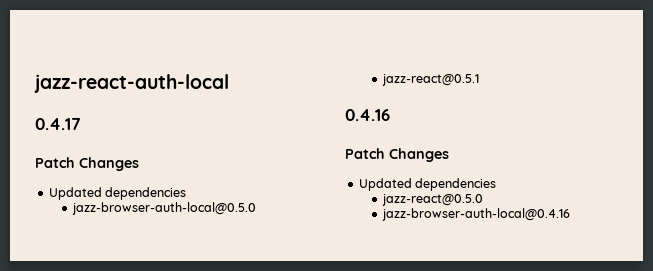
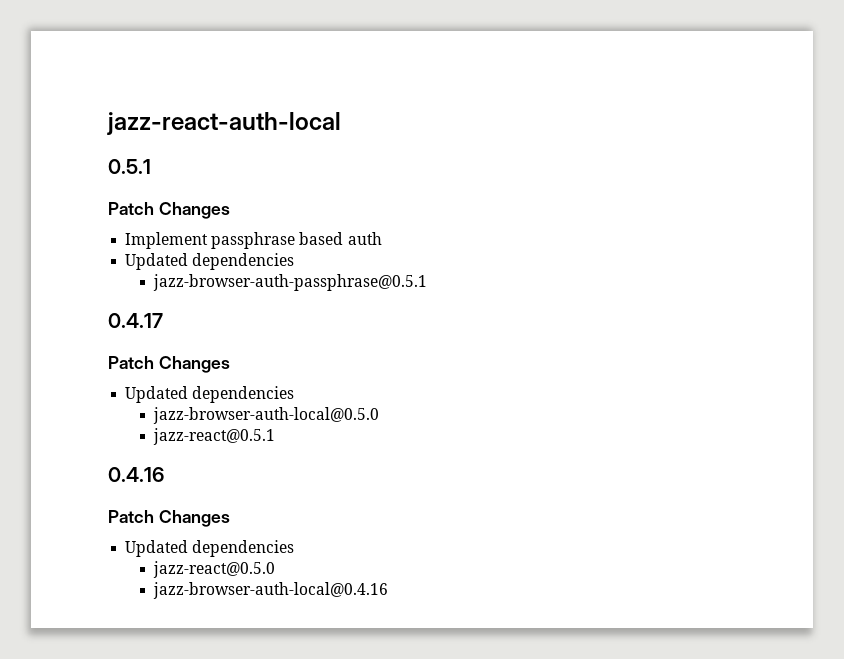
+ 0.5.1
+ Patch Changes
+ Implement passphrase based auth
+ Updated dependencies
+ jazz-browser-auth-passphrase@0.5.1

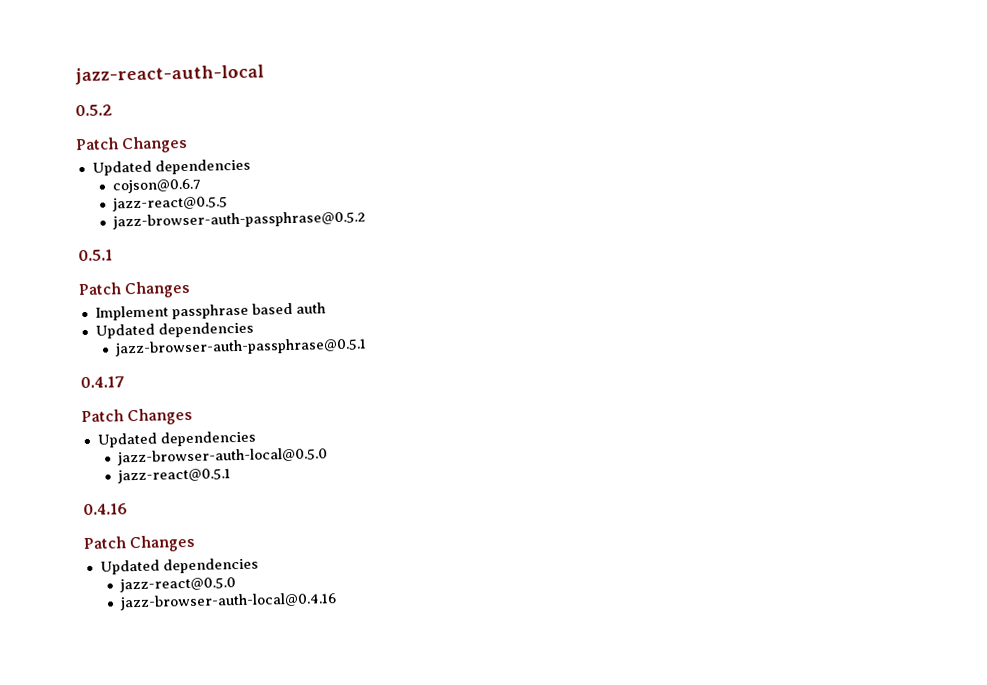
+ 0.5.2
+ Patch Changes
+ Updated dependencies
+ cojson@0.6.7
+ jazz-react@0.5.5
+ jazz-browser-auth-passphrase@0.5.2

